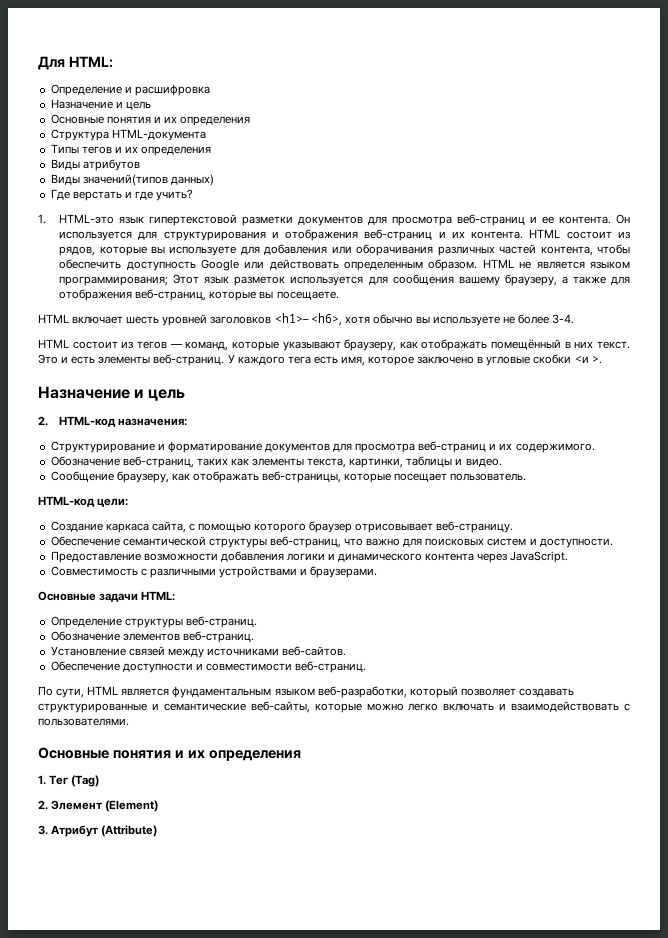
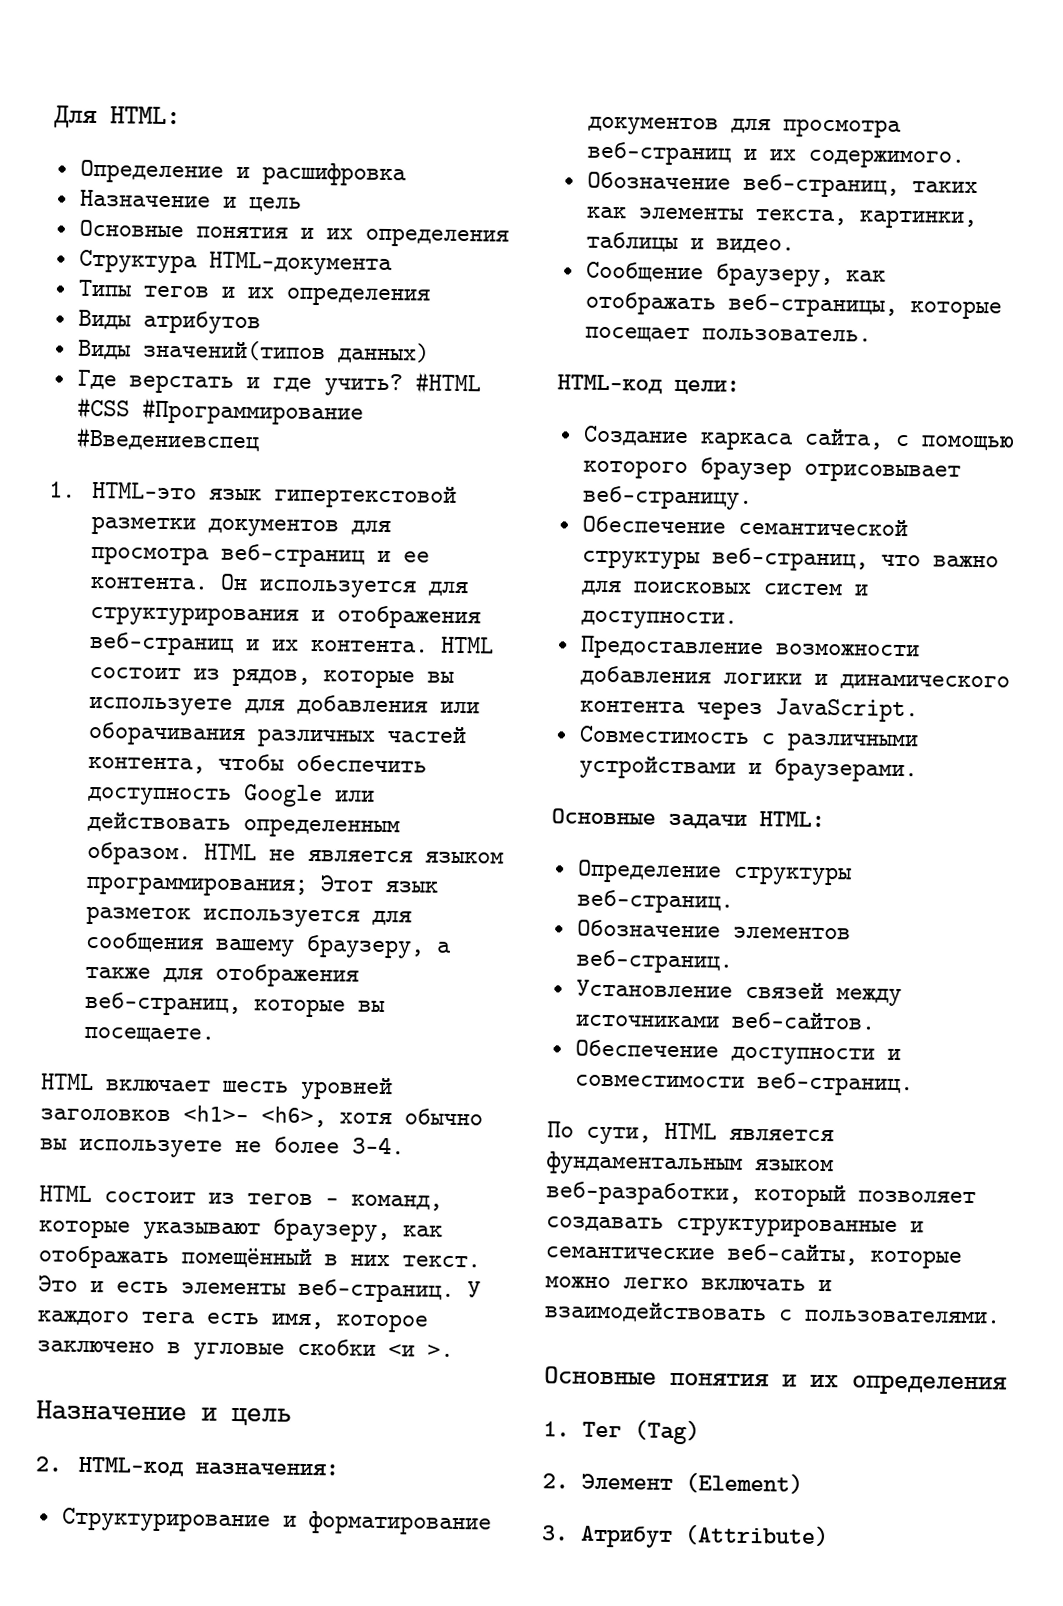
+ #HTML #CSS #Программирование #Введениевспец

